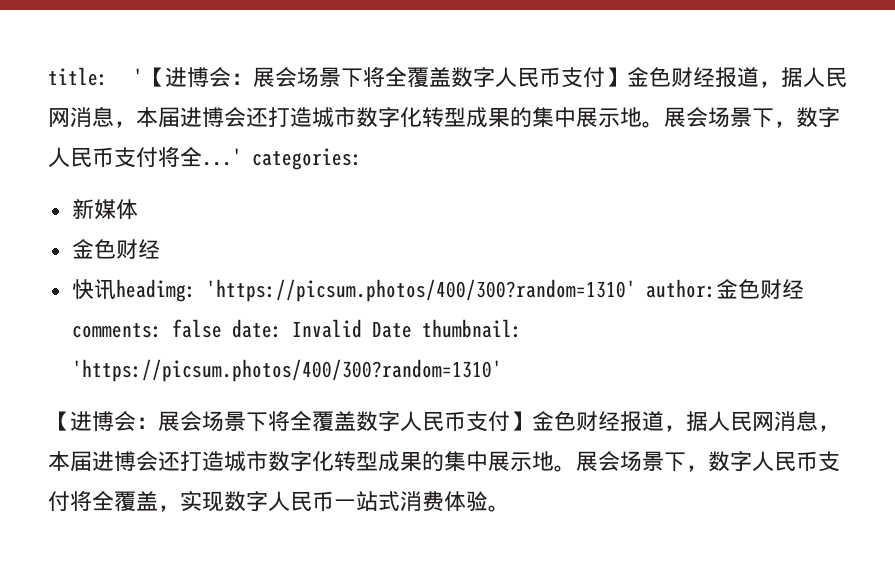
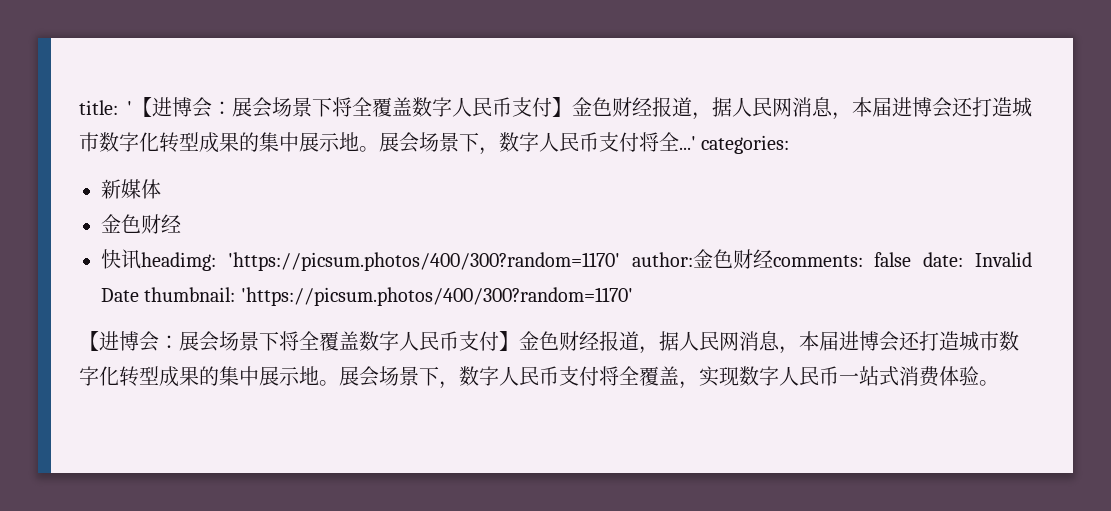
- 快讯headimg: 'https://picsum.photos/400/300?random=1310' author:金色财经comments: false date: Invalid Date thumbnail: 'https://picsum.photos/400/300?random=1310'
+ 快讯headimg: 'https://picsum.photos/400/300?random=1170' author:金色财经comments: false date: Invalid Date thumbnail: 'https://picsum.photos/400/300?random=1170'

